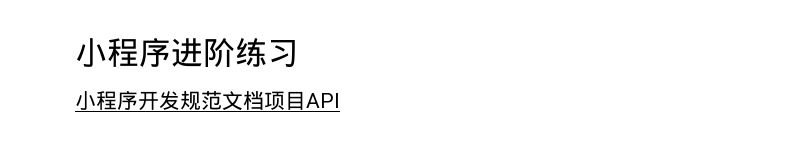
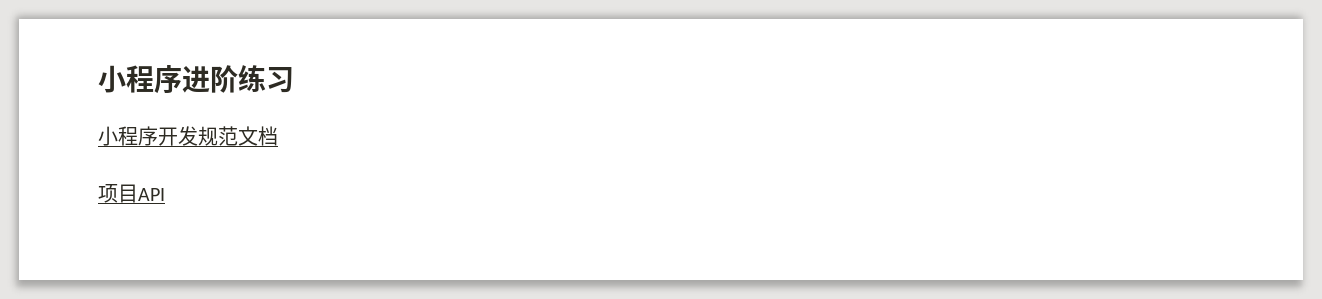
- 小程序开发规范文档项目API
+ 小程序开发规范文档
+ 项目API

